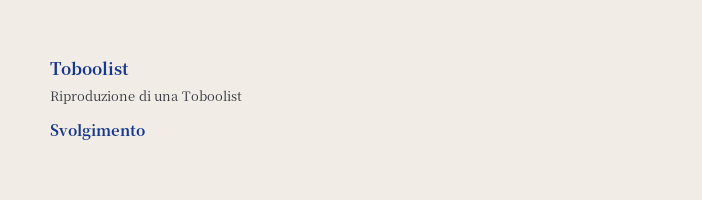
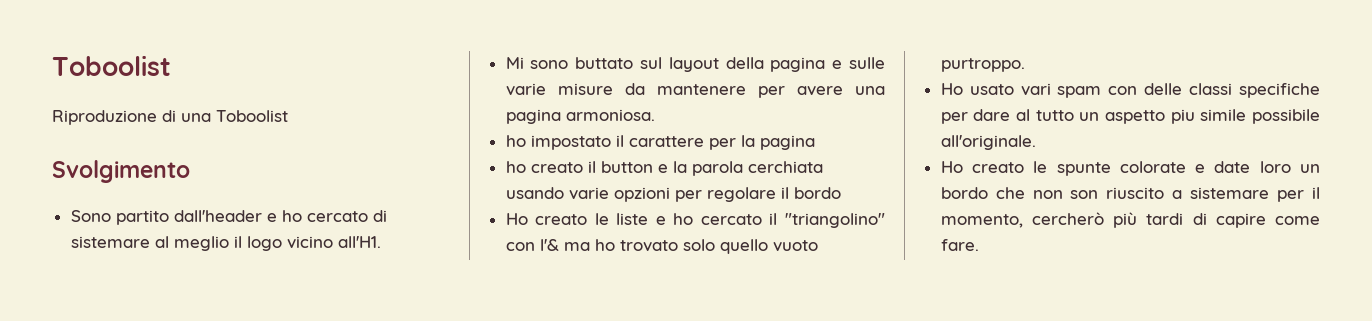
+ Sono partito dall'header e ho cercato di sistemare al meglio il logo vicino all'H1.
+ Mi sono buttato sul layout della pagina e sulle varie misure da mantenere per avere una pagina armoniosa.
+ ho impostato il carattere per la pagina
+ ho creato il button e la parola cerchiata usando varie opzioni per regolare il bordo
+ Ho creato le liste e ho cercato il "triangolino" con l'& ma ho trovato solo quello vuoto purtroppo.
+ Ho usato vari spam con delle classi specifiche per dare al tutto un aspetto piu simile possibile all'originale.
+ Ho creato le spunte colorate e date loro un bordo che non son riuscito a sistemare per il momento, cercherò più tardi di capire come fare.

